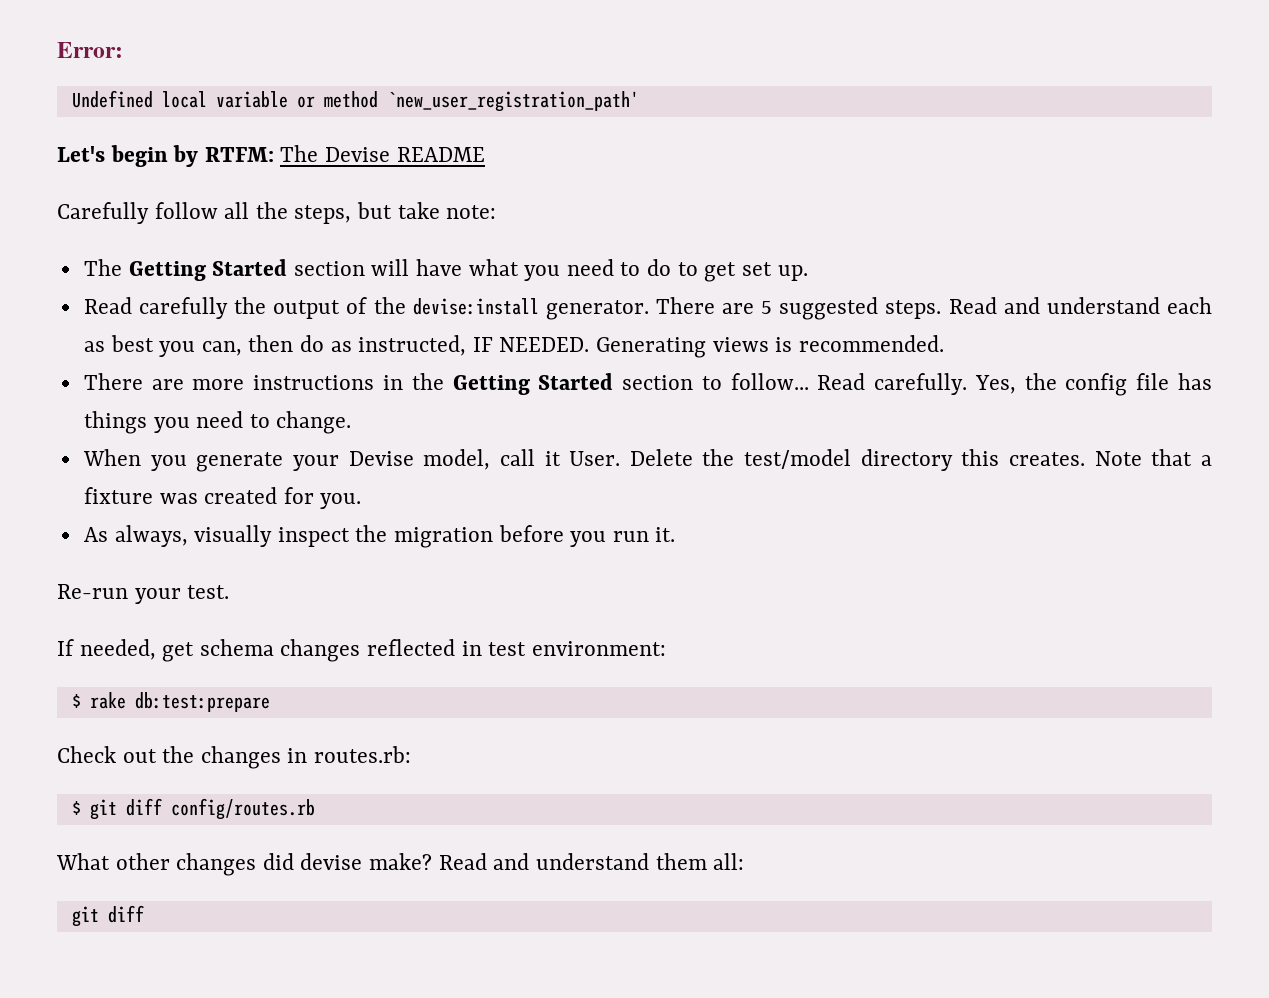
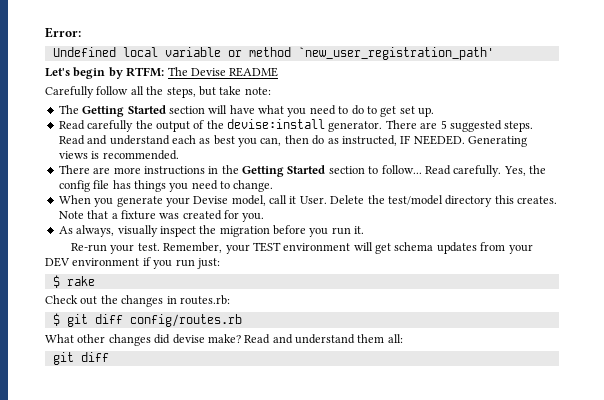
- Re-run your test.
- If needed, get schema changes reflected in test environment:
+ Re-run your test. Remember, your TEST environment will get schema updates from your DEV environment if you run just:
- $ rake db:test:prepare
+ $ rake

